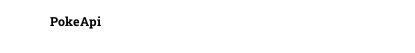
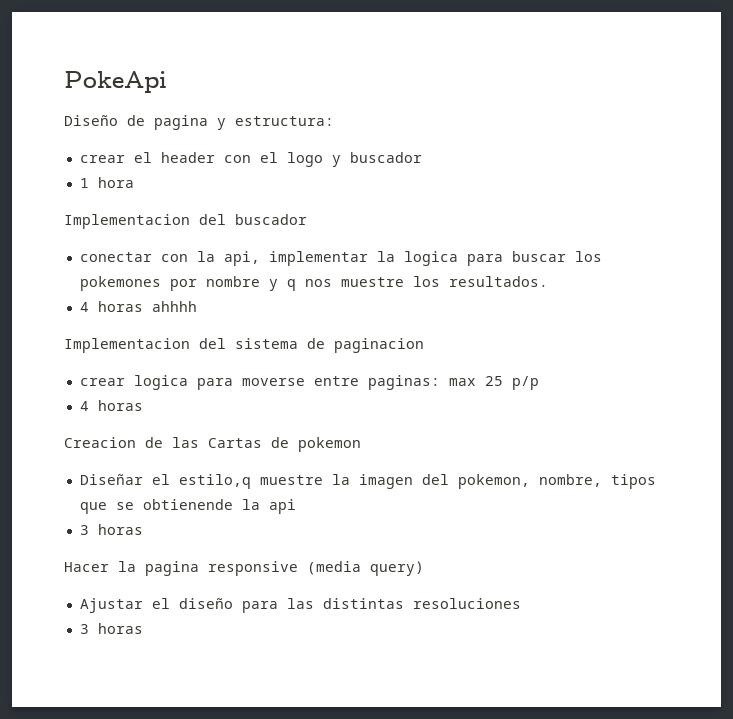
+ Diseño de pagina y estructura:
+ crear el header con el logo y buscador
+ 1 hora
+ Implementacion del buscador
+ conectar con la api, implementar la logica para buscar los pokemones por nombre y q nos muestre los resultados.
+ 4 horas ahhhh
+ Implementacion del sistema de paginacion
+ crear logica para moverse entre paginas: max 25 p/p
+ 4 horas
+ Creacion de las Cartas de pokemon
+ Diseñar el estilo,q muestre la imagen del pokemon, nombre, tipos que se obtienende la api
+ 3 horas
+ Hacer la pagina responsive (media query)
+ Ajustar el diseño para las distintas resoluciones
+ 3 horas

